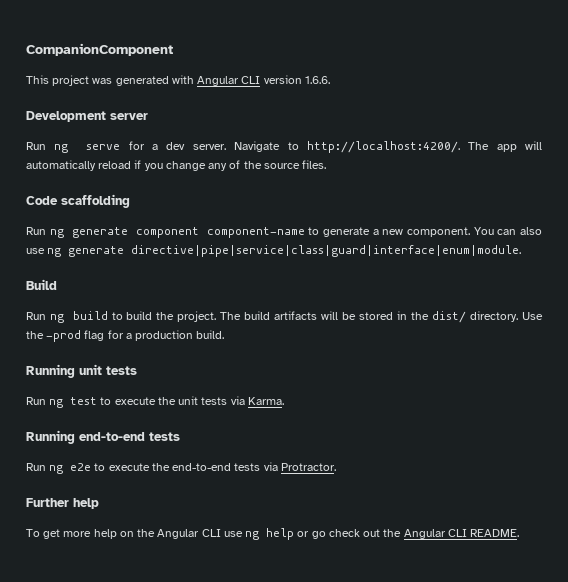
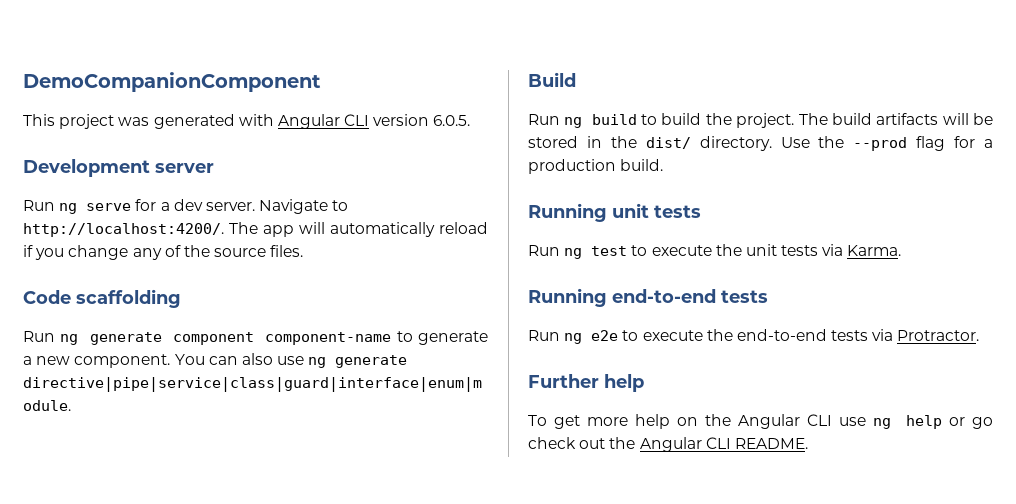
- CompanionComponent
+ DemoCompanionComponent
- This project was generated with Angular CLI version 1.6.6.
+ This project was generated with Angular CLI version 6.0.5.
- Use the -prod flag for a production build.
+ Use the --prod flag for a production build.

